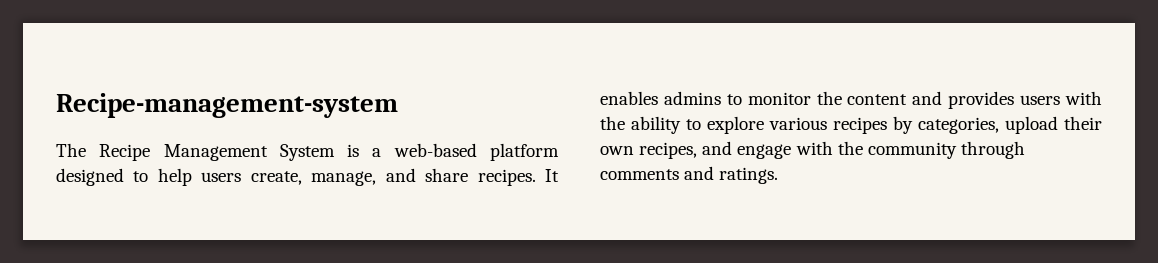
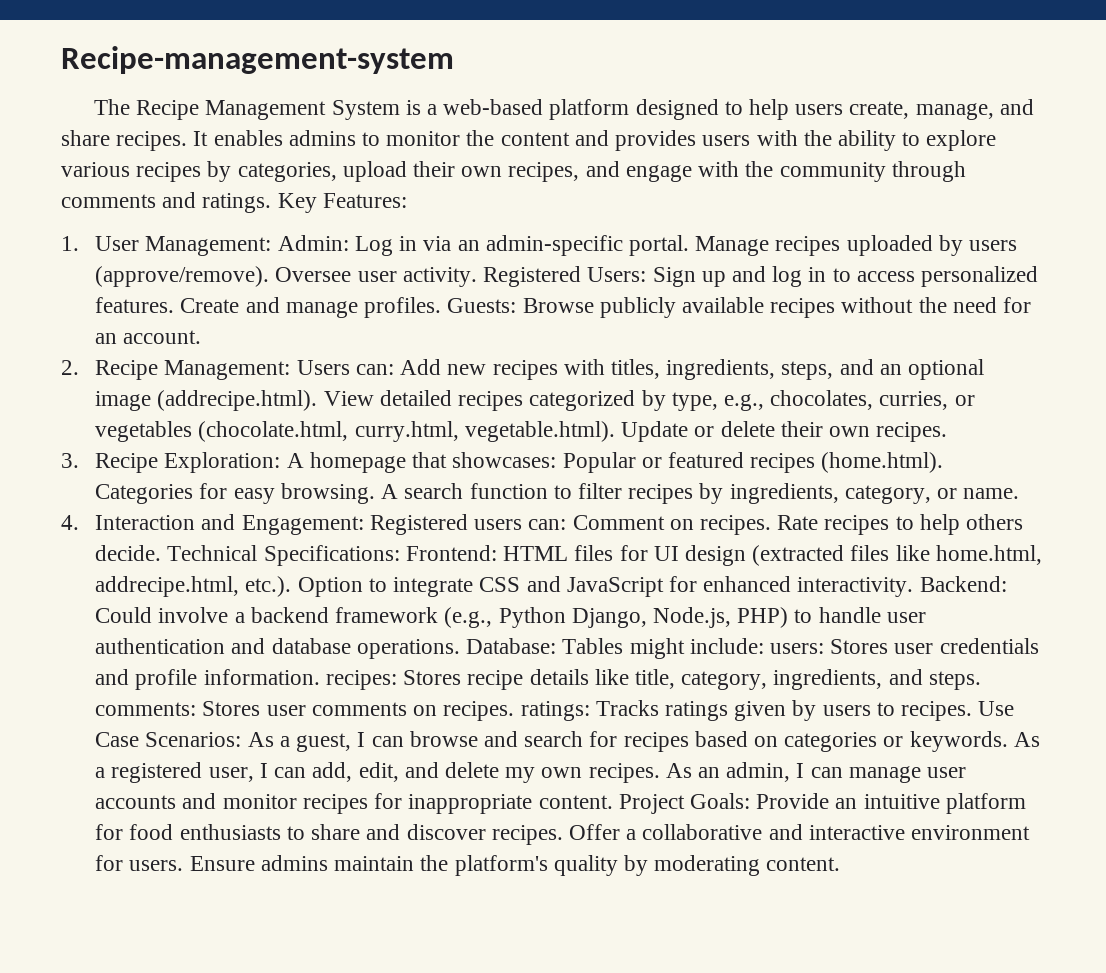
+ Key Features:
+ 1. User Management: Admin: Log in via an admin-specific portal. Manage recipes uploaded by users (approve/remove). Oversee user activity. Registered Users: Sign up and log in to access personalized features. Create and manage profiles. Guests: Browse publicly available recipes without the need for an account.
+ 2. Recipe Management: Users can: Add new recipes with titles, ingredients, steps, and an optional image (addrecipe.html). View detailed recipes categorized by type, e.g., chocolates, curries, or vegetables (chocolate.html, curry.html, vegetable.html). Update or delete their own recipes.
+ 3. Recipe Exploration: A homepage that showcases: Popular or featured recipes (home.html). Categories for easy browsing. A search function to filter recipes by ingredients, category, or name.
+ 4. Interaction and Engagement: Registered users can: Comment on recipes. Rate recipes to help others decide. Technical Specifications: Frontend: HTML files for UI design (extracted files like home.html, addrecipe.html, etc.). Option to integrate CSS and JavaScript for enhanced interactivity. Backend: Could involve a backend framework (e.g., Python Django, Node.js, PHP) to handle user authentication and database operations. Database: Tables might include: users: Stores user credentials and profile information. recipes: Stores recipe details like title, category, ingredients, and steps. comments: Stores user comments on recipes. ratings: Tracks ratings given by users to recipes. Use Case Scenarios: As a guest, I can browse and search for recipes based on categories or keywords. As a registered user, I can add, edit, and delete my own recipes. As an admin, I can manage user accounts and monitor recipes for inappropriate content. Project Goals: Provide an intuitive platform for food enthusiasts to share and discover recipes. Offer a collaborative and interactive environment for users. Ensure admins maintain the platform's quality by moderating content.

